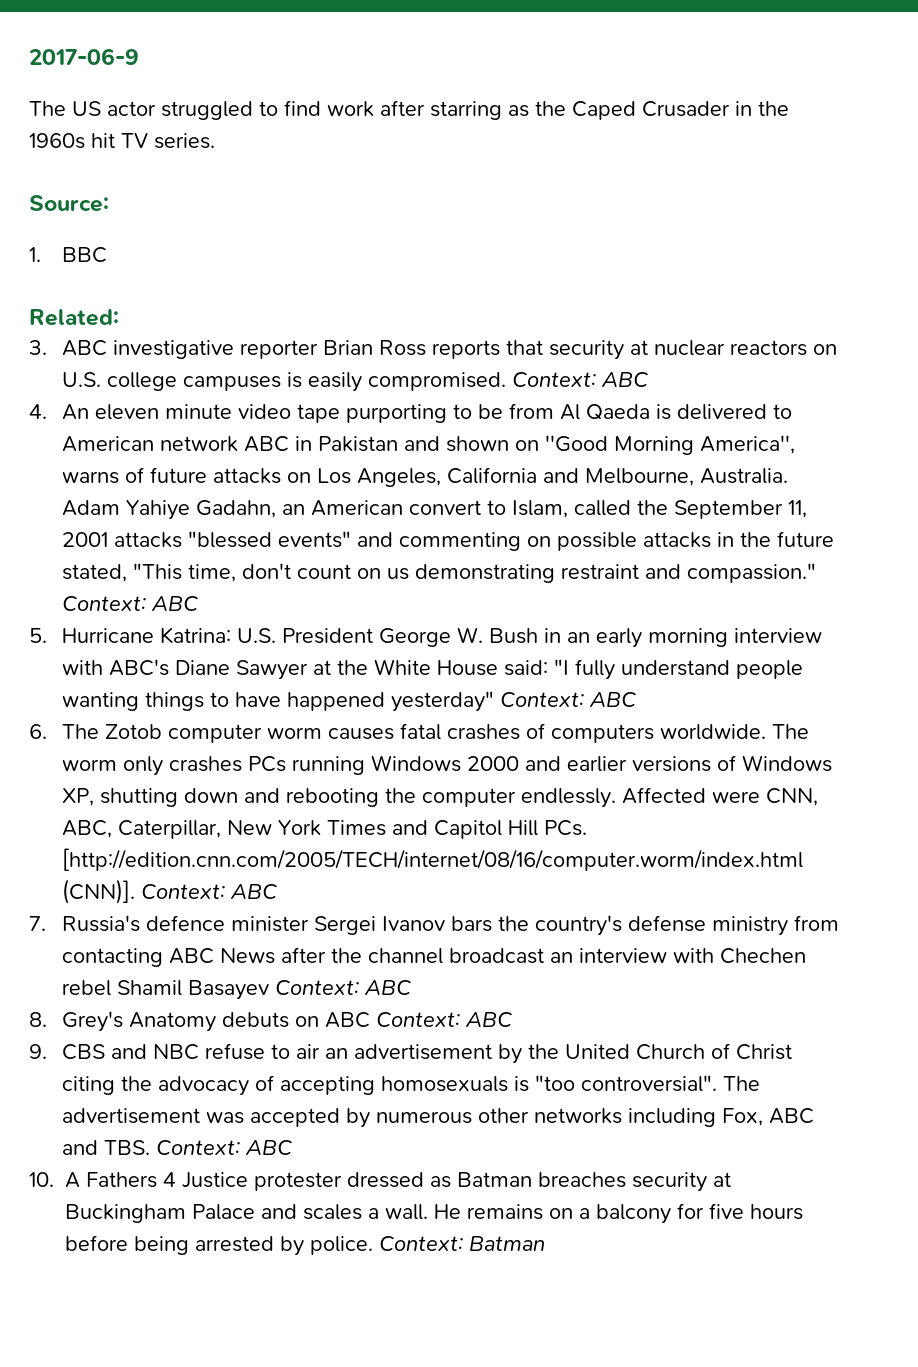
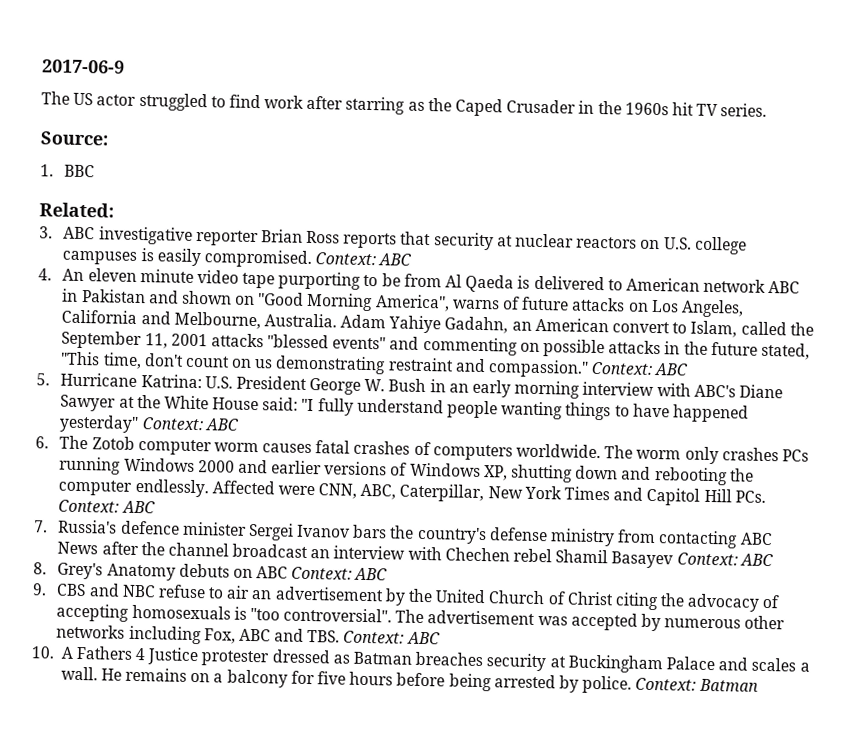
- Affected were CNN, ABC, Caterpillar, New York Times and Capitol Hill PCs. [http://edition.cnn.com/2005/TECH/internet/08/16/computer.worm/index.html (CNN)]. Context: ABC
+ Affected were CNN, ABC, Caterpillar, New York Times and Capitol Hill PCs. Context: ABC

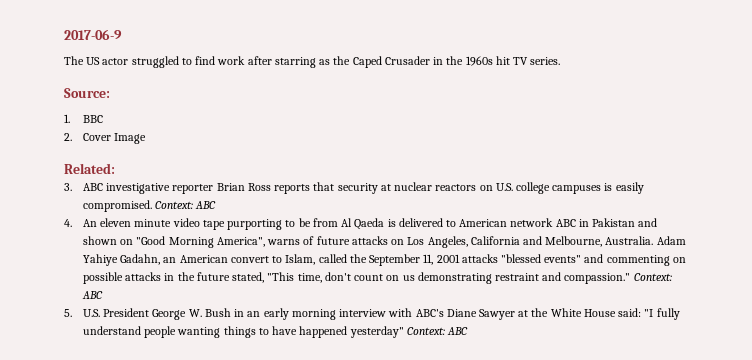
+ 2. Cover Image
- 4. An eleven minute video tape purporting to be from Al Qaeda is delivered to American network ABC in Pakistan and shown on ''Good Morning America'', warns of future attacks on Los Angeles, California and Melbourne, Australia.
+ 4. An eleven minute video tape purporting to be from Al Qaeda is delivered to American network ABC in Pakistan and shown on "Good Morning America", warns of future attacks on Los Angeles, California and Melbourne, Australia.
- 5. Hurricane Katrina: U.S. President George W. Bush in an early morning interview with ABC's Diane Sawyer at the White House said: "I fully understand people wanting things to have happened yesterday" Context: ABC
+ 5. U.S. President George W. Bush in an early morning interview with ABC's Diane Sawyer at the White House said: "I fully understand people wanting things to have happened yesterday" Context: ABC
- 6. The Zotob computer worm causes fatal crashes of computers worldwide. The worm only crashes PCs running Windows 2000 and earlier versions of Windows XP, shutting down and rebooting the computer endlessly. Affected were CNN, ABC, Caterpillar, New York Times and Capitol Hill PCs. Context: ABC
- 7. Russia's defence minister Sergei Ivanov bars the country's defense ministry from contacting ABC News after the channel broadcast an interview with Chechen rebel Shamil Basayev Context: ABC
- 8. Grey's Anatomy debuts on ABC Context: ABC
- 9. CBS and NBC refuse to air an advertisement by the United Church of Christ citing the advocacy of accepting homosexuals is "too controversial". The advertisement was accepted by numerous other networks including Fox, ABC and TBS. Context: ABC
- 10. A Fathers 4 Justice protester dressed as Batman breaches security at Buckingham Palace and scales a wall. He remains on a balcony for five hours before being arrested by police. Context: Batman

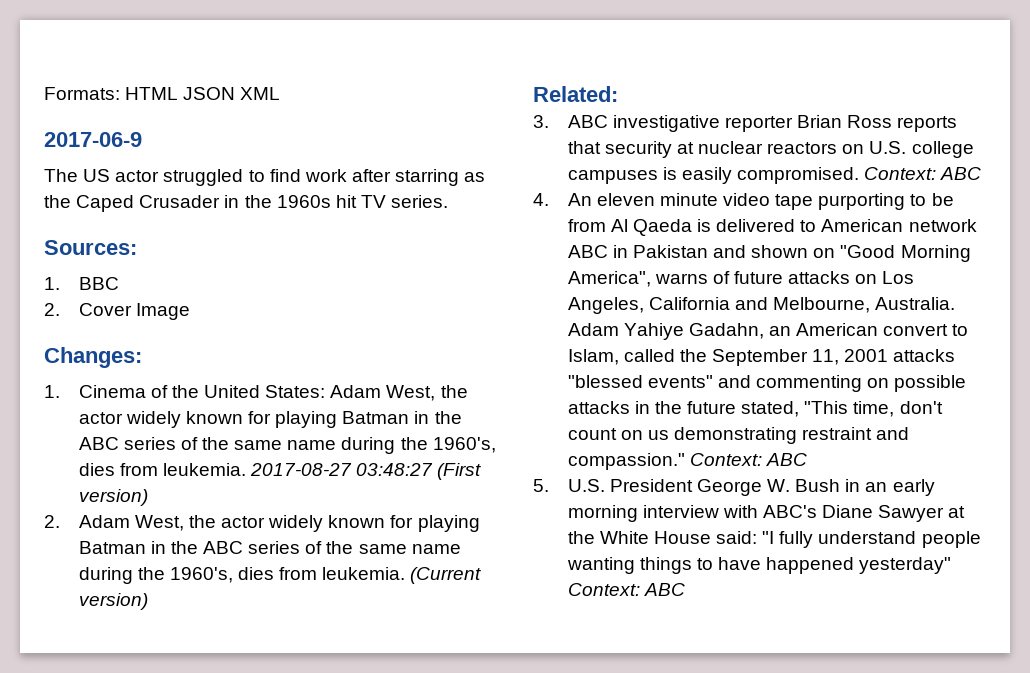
+ Formats: HTML JSON XML
- Source:
+ Sources:
+ Changes:
+ 1. Cinema of the United States: Adam West, the actor widely known for playing Batman in the ABC series of the same name during the 1960's, dies from leukemia. 2017-08-27 03:48:27 (First version)
+ 2. Adam West, the actor widely known for playing Batman in the ABC series of the same name during the 1960's, dies from leukemia. (Current version)

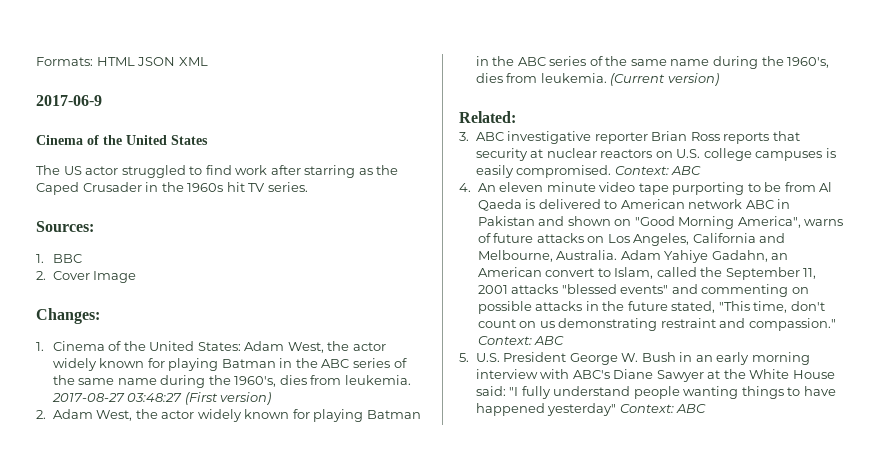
+ Cinema of the United States

